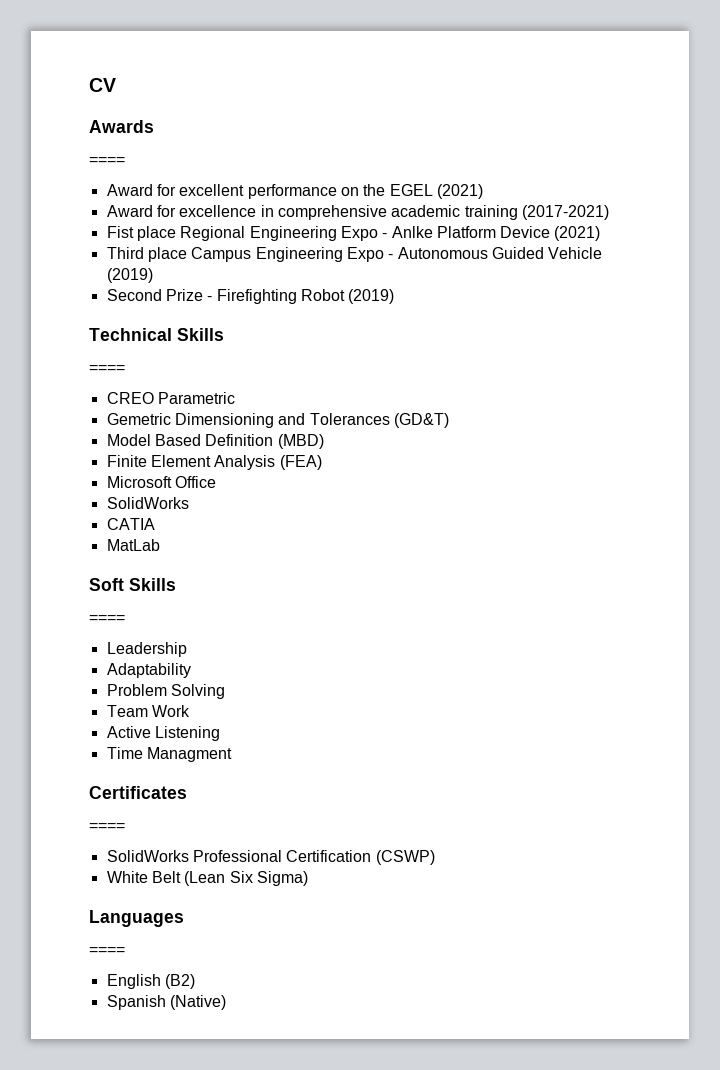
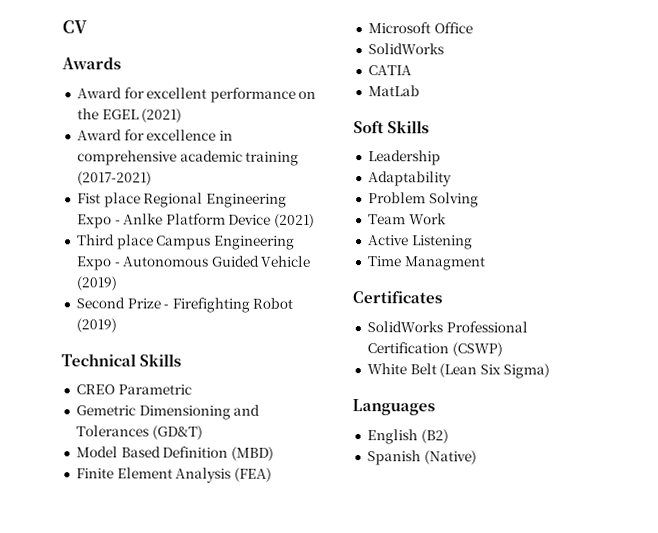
  Awards
- ====
  Technical Skills
- ====
  Soft Skills
- ====
  Certificates
- ====
  Languages
- ====

